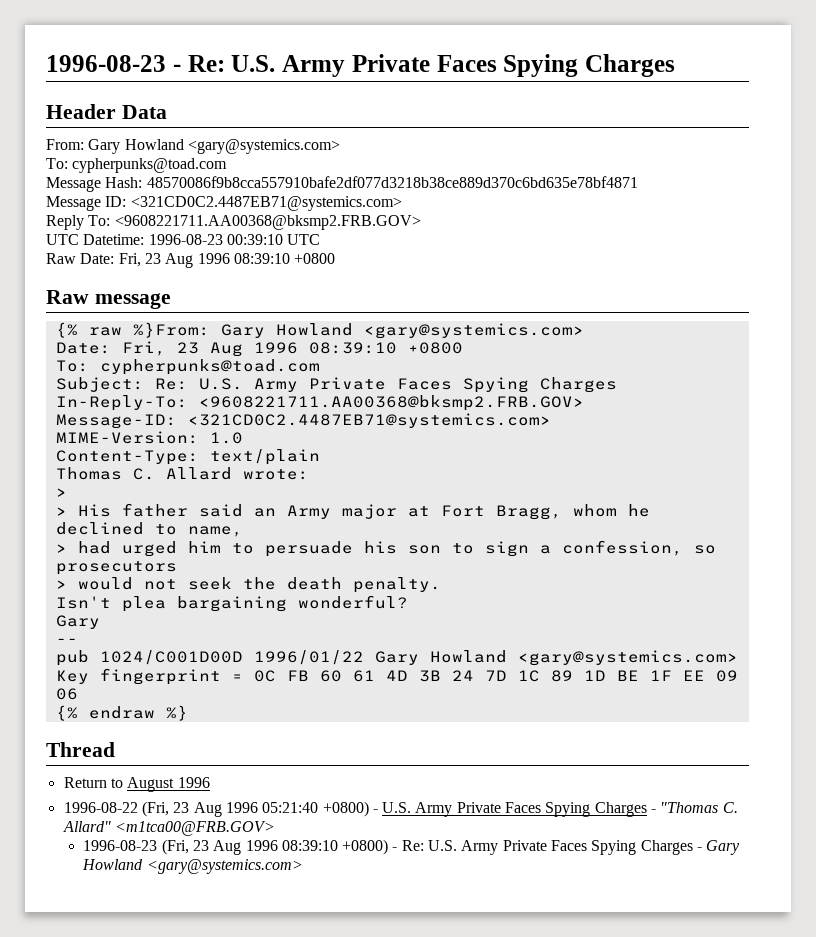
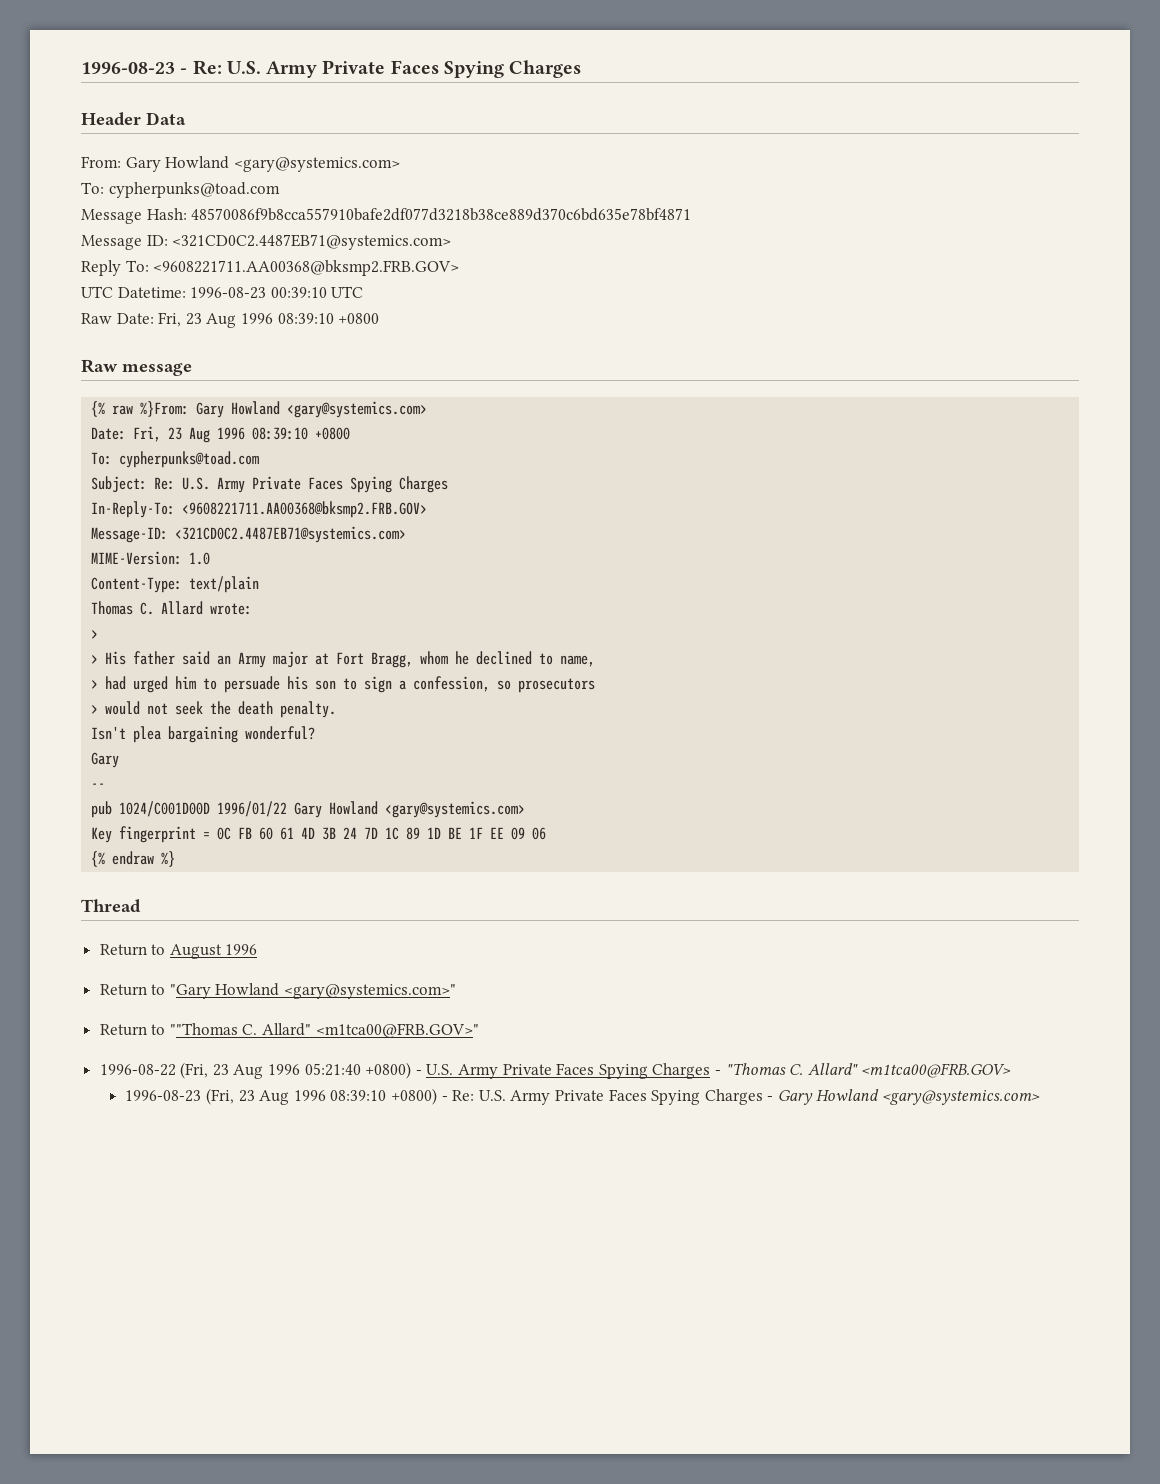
+ Return to "Gary Howland <gary@systemics.com>"
+ Return to ""Thomas C. Allard" <m1tca00@FRB.GOV>"

